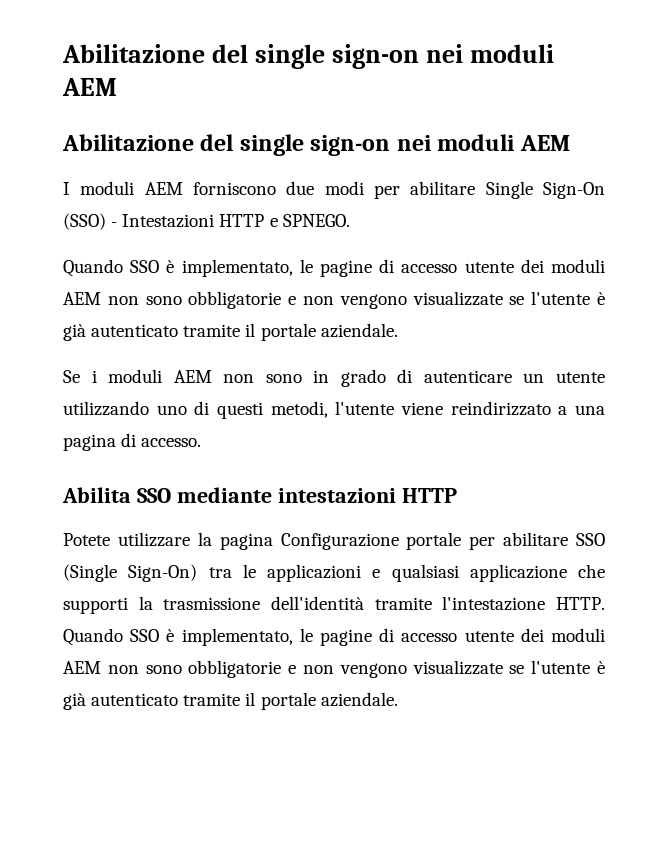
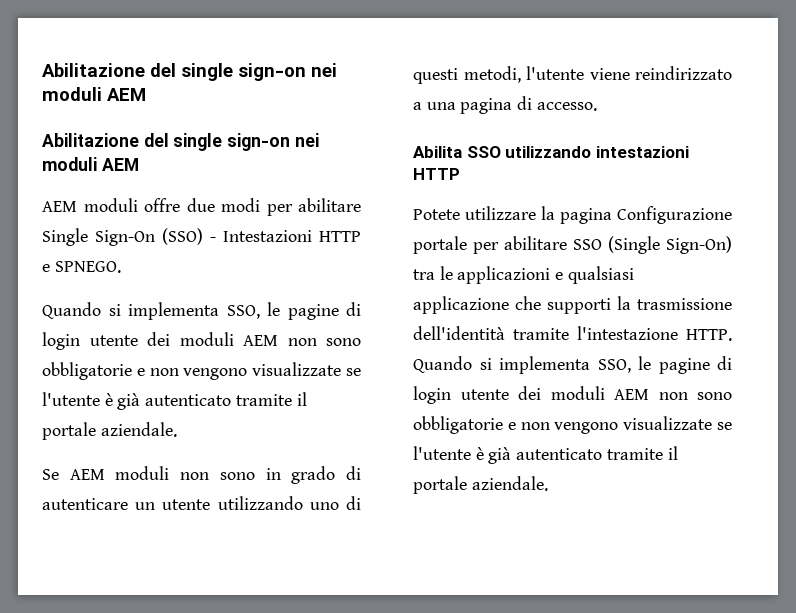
- I moduli AEM forniscono due modi per abilitare Single Sign-On (SSO) - Intestazioni HTTP e SPNEGO.
- Quando SSO è implementato, le pagine di accesso utente dei moduli AEM non sono obbligatorie e non vengono visualizzate se l'utente è già autenticato tramite il portale aziendale.
+ AEM moduli offre due modi per abilitare Single Sign-On (SSO) - Intestazioni HTTP e SPNEGO.
+ Quando si implementa SSO, le pagine di login utente dei moduli AEM non sono obbligatorie e non vengono visualizzate se l'utente è già autenticato tramite il portale aziendale.
- Se i moduli AEM non sono in grado di autenticare un utente utilizzando uno di questi metodi, l'utente viene reindirizzato a una pagina di accesso.
+ Se AEM moduli non sono in grado di autenticare un utente utilizzando uno di questi metodi, l'utente viene reindirizzato a una pagina di accesso.
- Abilita SSO mediante intestazioni HTTP
+ Abilita SSO utilizzando intestazioni HTTP
- Potete utilizzare la pagina Configurazione portale per abilitare SSO (Single Sign-On) tra le applicazioni e qualsiasi applicazione che supporti la trasmissione dell'identità tramite l'intestazione HTTP. Quando SSO è implementato, le pagine di accesso utente dei moduli AEM non sono obbligatorie e non vengono visualizzate se l'utente è già autenticato tramite il portale aziendale.
+ Potete utilizzare la pagina Configurazione portale per abilitare SSO (Single Sign-On) tra le applicazioni e qualsiasi applicazione che supporti la trasmissione dell'identità tramite l'intestazione HTTP. Quando si implementa SSO, le pagine di login utente dei moduli AEM non sono obbligatorie e non vengono visualizzate se l'utente è già autenticato tramite il portale aziendale.

